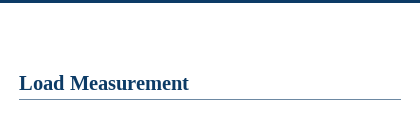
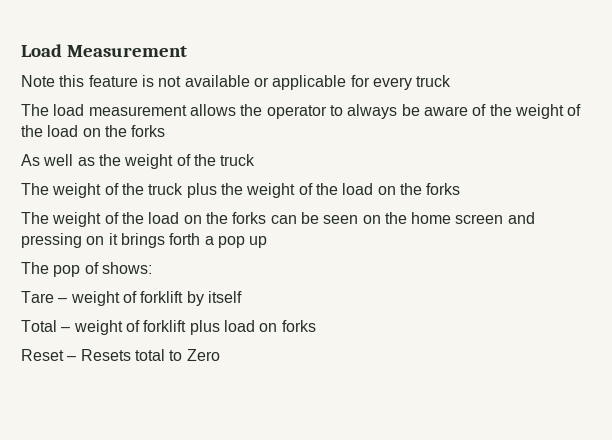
+ Note this feature is not available or applicable for every truck
+ The load measurement allows the operator to always be aware of the weight of the load on the forks
+ As well as the weight of the truck
+ The weight of the truck plus the weight of the load on the forks
+ The weight of the load on the forks can be seen on the home screen and pressing on it brings forth a pop up
+ The pop of shows:
+ Tare – weight of forklift by itself
+ Total – weight of forklift plus load on forks
+ Reset – Resets total to Zero

